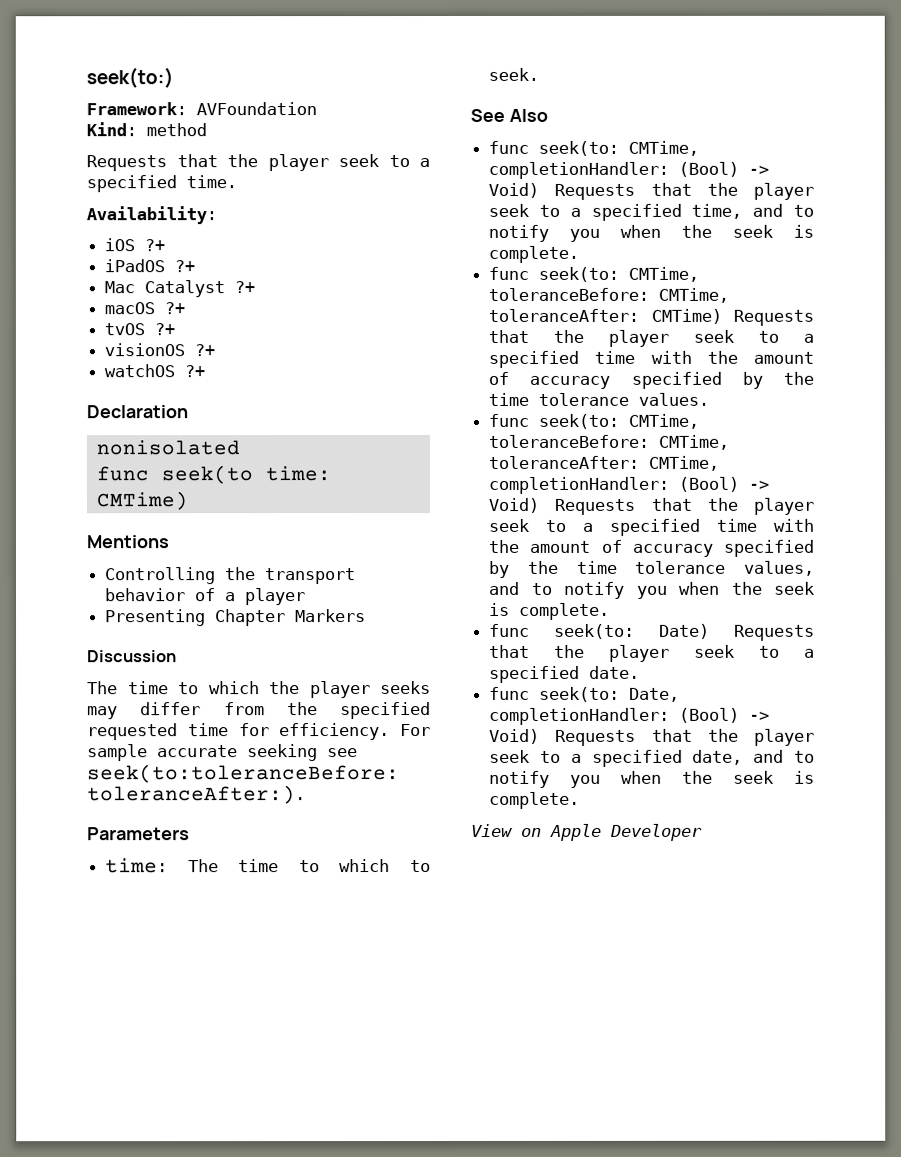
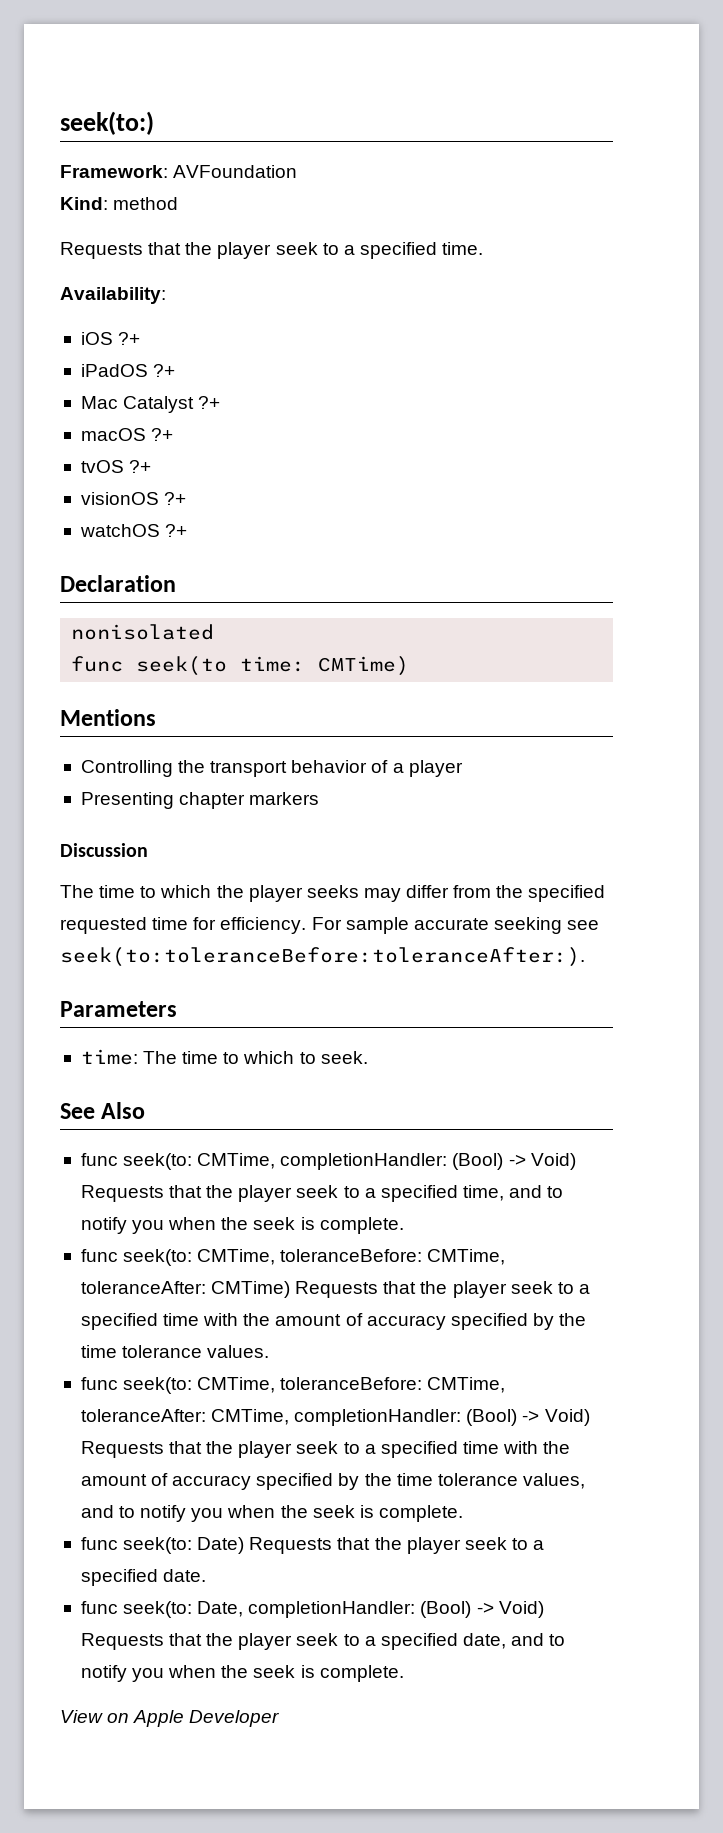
- Presenting Chapter Markers
+ Presenting chapter markers

